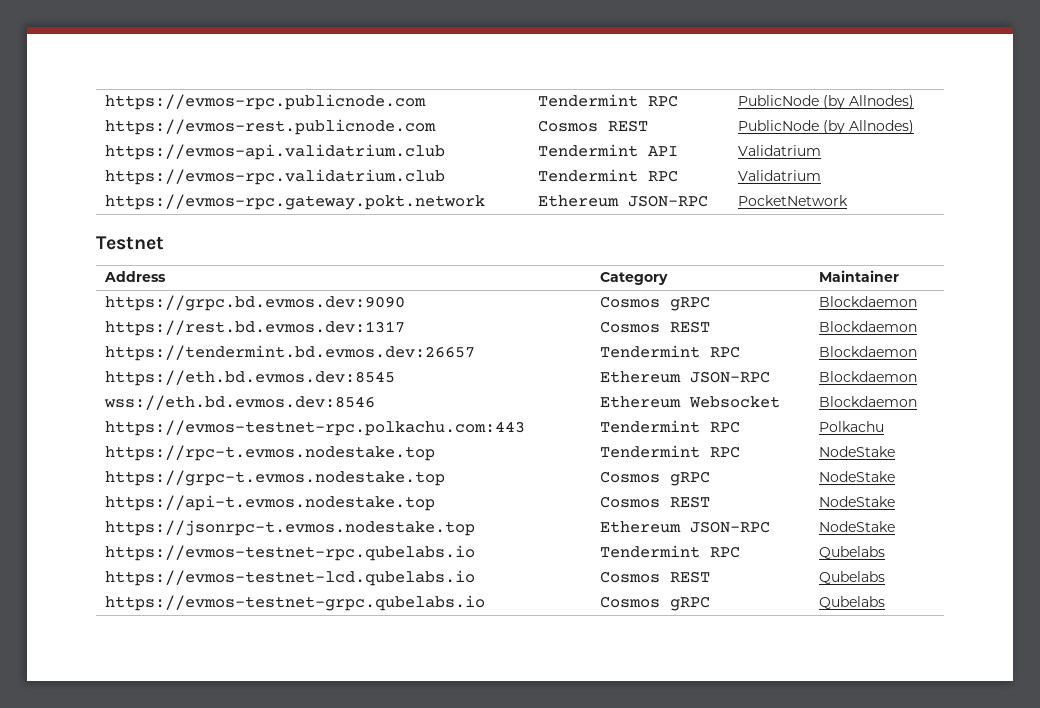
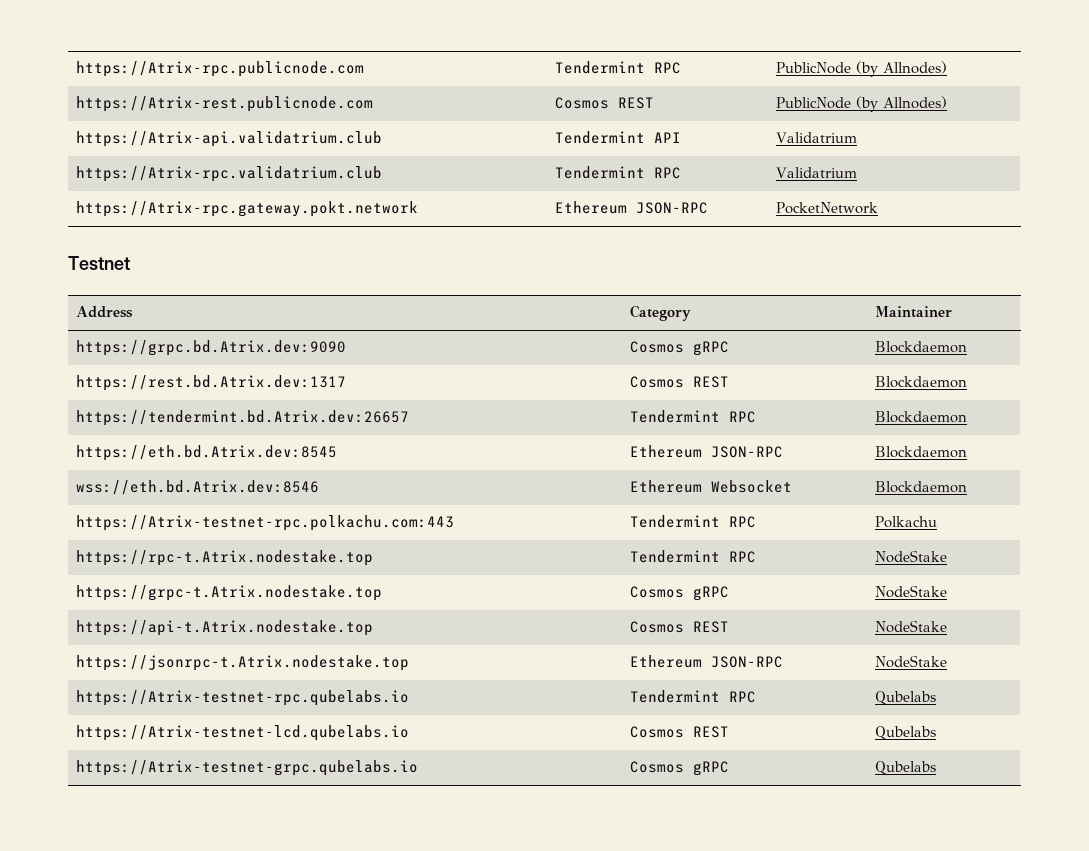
- https://evmos-rpc.publicnode.com | Tendermint RPC | PublicNode (by Allnodes)
+ https://Atrix-rpc.publicnode.com | Tendermint RPC | PublicNode (by Allnodes)
- https://evmos-rest.publicnode.com | Cosmos REST | PublicNode (by Allnodes)
+ https://Atrix-rest.publicnode.com | Cosmos REST | PublicNode (by Allnodes)
- https://evmos-api.validatrium.club | Tendermint API | Validatrium
+ https://Atrix-api.validatrium.club | Tendermint API | Validatrium
- https://evmos-rpc.validatrium.club | Tendermint RPC | Validatrium
+ https://Atrix-rpc.validatrium.club | Tendermint RPC | Validatrium
- https://evmos-rpc.gateway.pokt.network | Ethereum JSON-RPC | PocketNetwork
+ https://Atrix-rpc.gateway.pokt.network | Ethereum JSON-RPC | PocketNetwork
- https://grpc.bd.evmos.dev:9090 | Cosmos gRPC | Blockdaemon
+ https://grpc.bd.Atrix.dev:9090 | Cosmos gRPC | Blockdaemon
- https://rest.bd.evmos.dev:1317 | Cosmos REST | Blockdaemon
+ https://rest.bd.Atrix.dev:1317 | Cosmos REST | Blockdaemon
- https://tendermint.bd.evmos.dev:26657 | Tendermint RPC | Blockdaemon
+ https://tendermint.bd.Atrix.dev:26657 | Tendermint RPC | Blockdaemon
- https://eth.bd.evmos.dev:8545 | Ethereum JSON-RPC | Blockdaemon
+ https://eth.bd.Atrix.dev:8545 | Ethereum JSON-RPC | Blockdaemon
- wss://eth.bd.evmos.dev:8546 | Ethereum Websocket | Blockdaemon
+ wss://eth.bd.Atrix.dev:8546 | Ethereum Websocket | Blockdaemon
- https://evmos-testnet-rpc.polkachu.com:443 | Tendermint RPC | Polkachu
+ https://Atrix-testnet-rpc.polkachu.com:443 | Tendermint RPC | Polkachu
- https://rpc-t.evmos.nodestake.top | Tendermint RPC | NodeStake
+ https://rpc-t.Atrix.nodestake.top | Tendermint RPC | NodeStake
- https://grpc-t.evmos.nodestake.top | Cosmos gRPC | NodeStake
+ https://grpc-t.Atrix.nodestake.top | Cosmos gRPC | NodeStake
- https://api-t.evmos.nodestake.top | Cosmos REST | NodeStake
+ https://api-t.Atrix.nodestake.top | Cosmos REST | NodeStake
- https://jsonrpc-t.evmos.nodestake.top | Ethereum JSON-RPC | NodeStake
+ https://jsonrpc-t.Atrix.nodestake.top | Ethereum JSON-RPC | NodeStake
- https://evmos-testnet-rpc.qubelabs.io | Tendermint RPC | Qubelabs
+ https://Atrix-testnet-rpc.qubelabs.io | Tendermint RPC | Qubelabs
- https://evmos-testnet-lcd.qubelabs.io | Cosmos REST | Qubelabs
+ https://Atrix-testnet-lcd.qubelabs.io | Cosmos REST | Qubelabs
- https://evmos-testnet-grpc.qubelabs.io | Cosmos gRPC | Qubelabs
+ https://Atrix-testnet-grpc.qubelabs.io | Cosmos gRPC | Qubelabs

